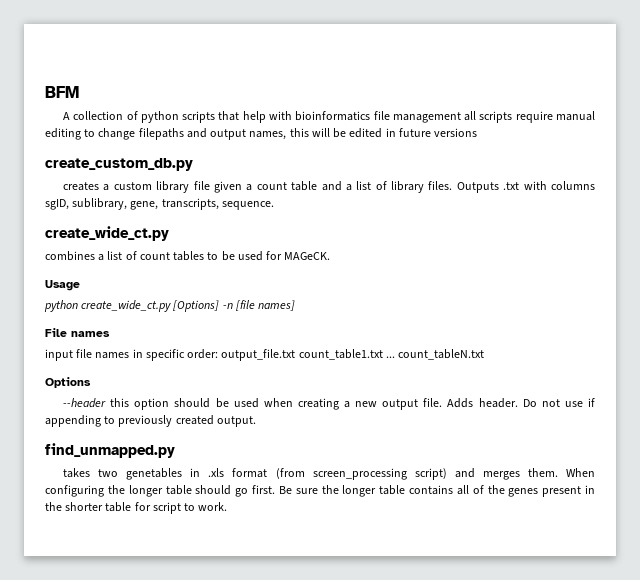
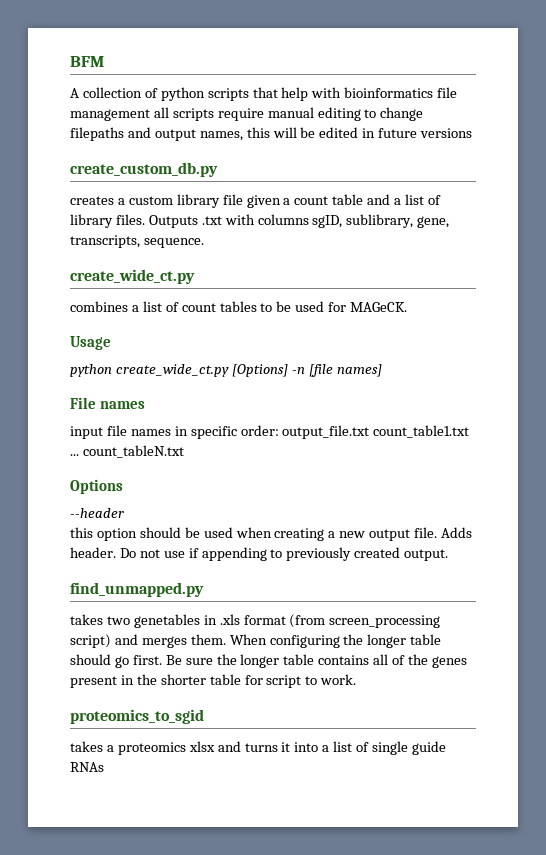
- --header this option should be used when creating a new output file.
+ --header
+ this option should be used when creating a new output file.
+ proteomics_to_sgid
+ takes a proteomics xlsx and turns it into a list of single guide RNAs

